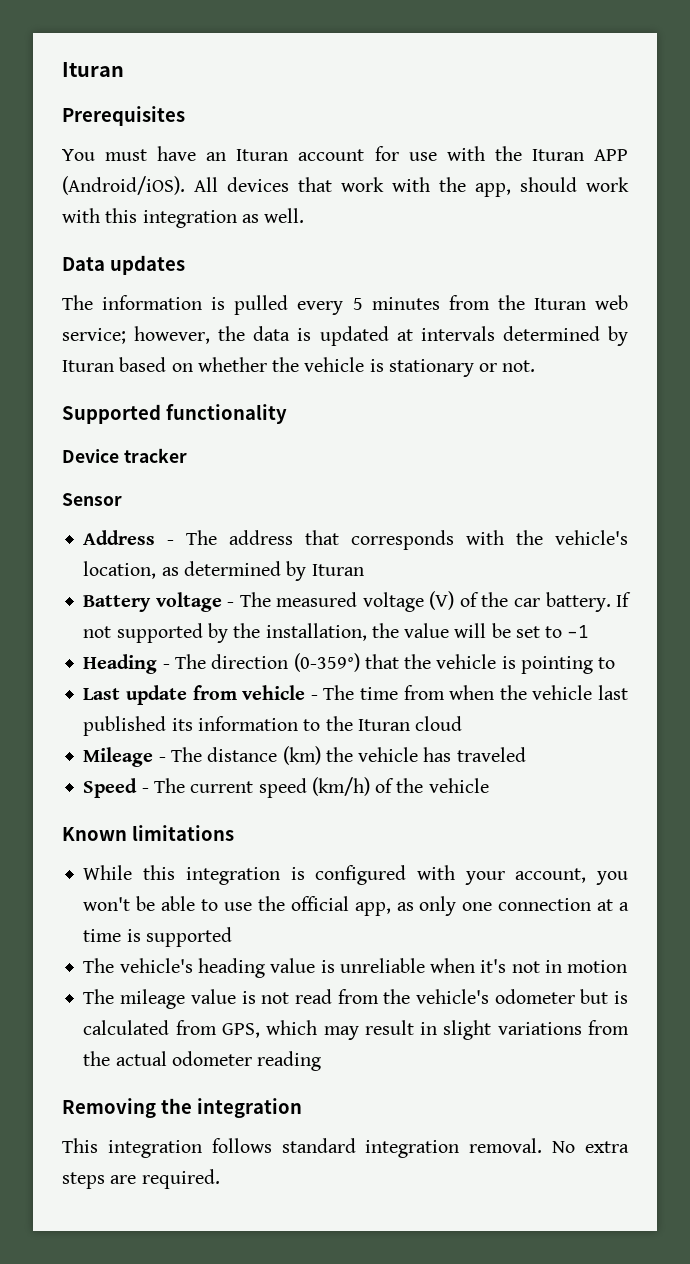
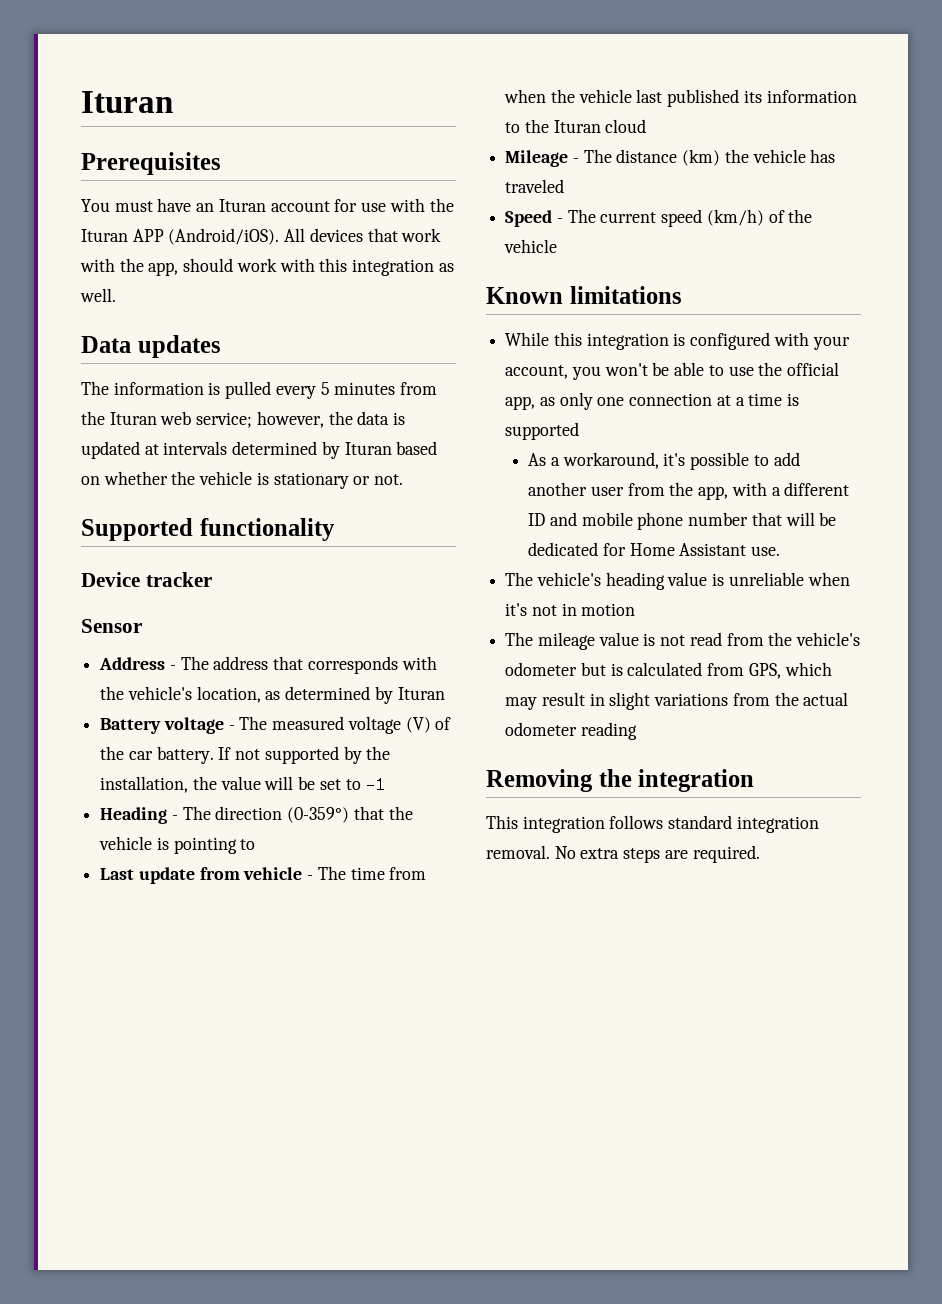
+ As a workaround, it's possible to add another user from the app, with a different ID and mobile phone number that will be dedicated for Home Assistant use.

